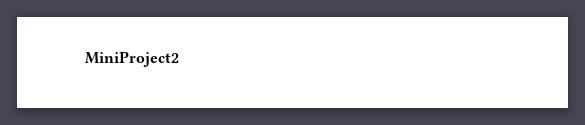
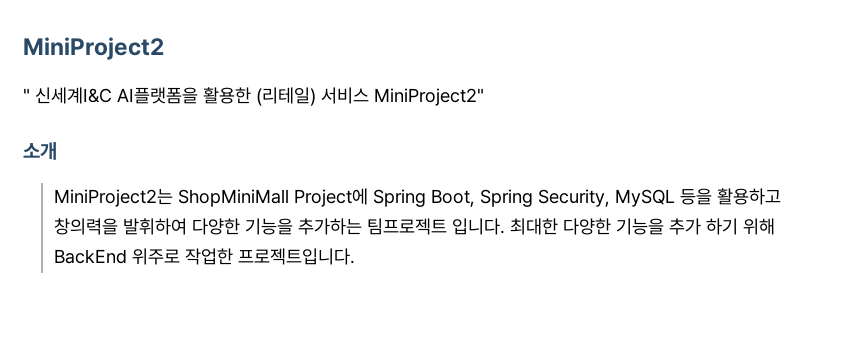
+ " 신세계I&C AI플랫폼을 활용한 (리테일) 서비스 MiniProject2"
+ 소개
+ MiniProject2는 ShopMiniMall Project에 Spring Boot, Spring Security, MySQL 등을 활용하고 창의력을 발휘하여 다양한 기능을 추가하는 팀프로젝트 입니다. 최대한 다양한 기능을 추가 하기 위해 BackEnd 위주로 작업한 프로젝트입니다.

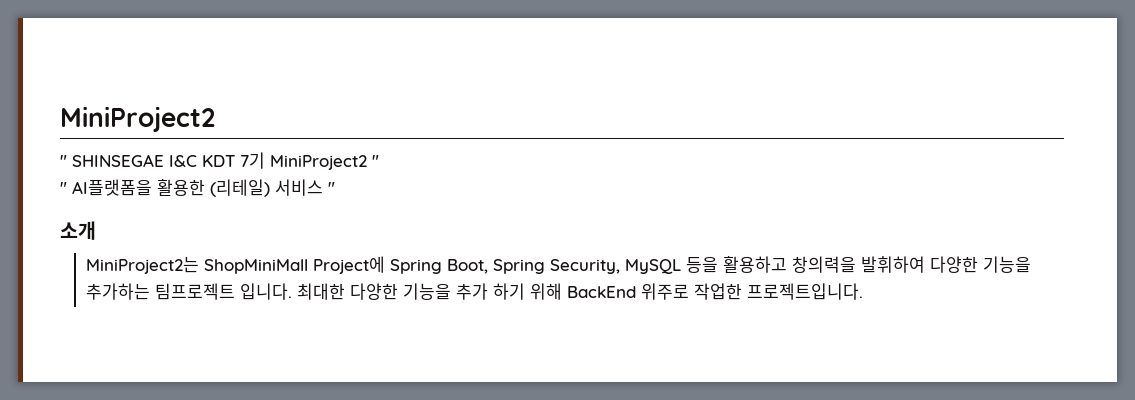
- " 신세계I&C AI플랫폼을 활용한 (리테일) 서비스 MiniProject2"
+ " SHINSEGAE I&C KDT 7기 MiniProject2 "
+ " AI플랫폼을 활용한 (리테일) 서비스 "

